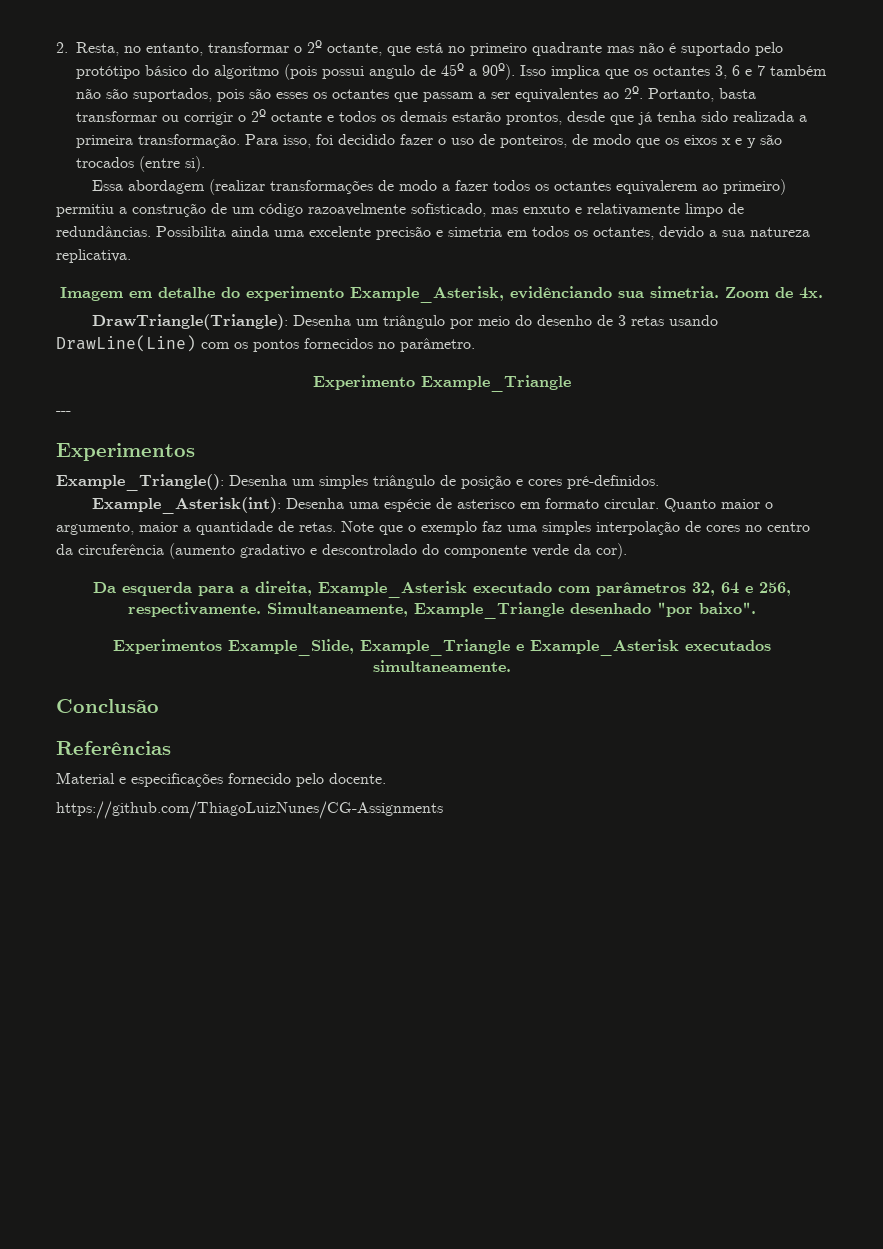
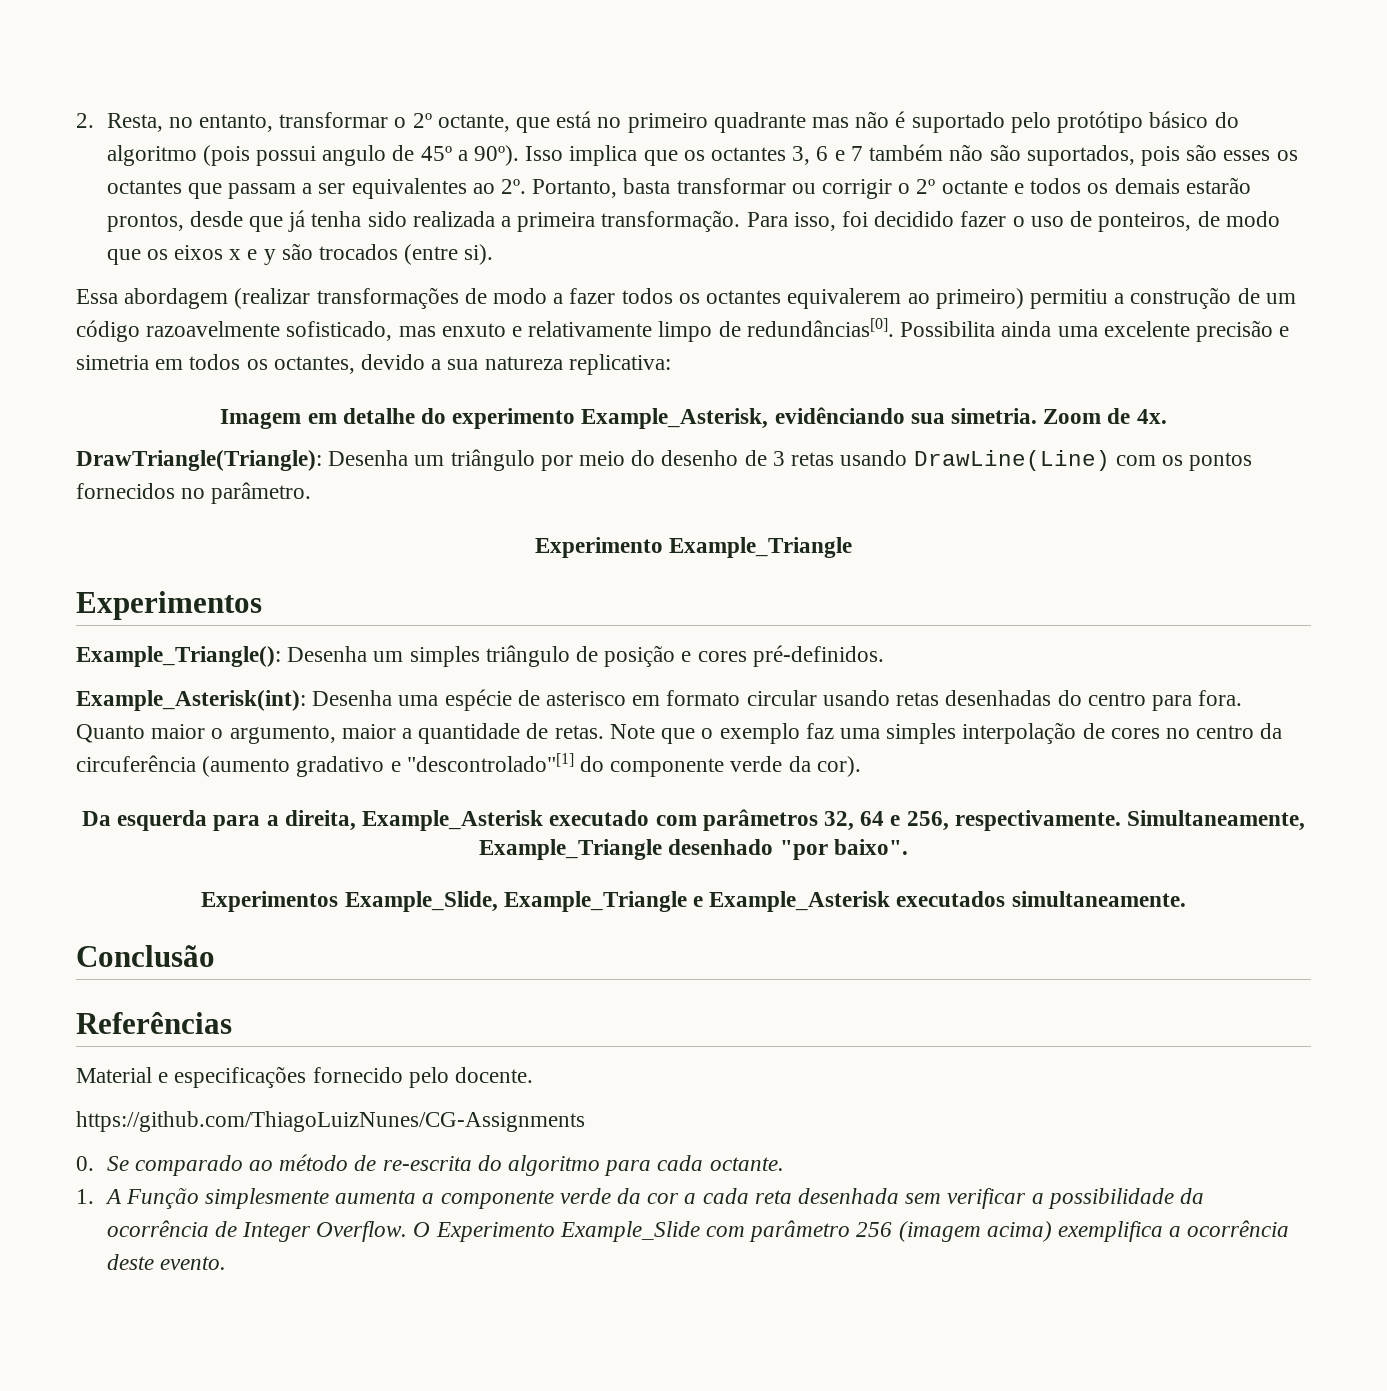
- Essa abordagem (realizar transformações de modo a fazer todos os octantes equivalerem ao primeiro) permitiu a construção de um código razoavelmente sofisticado, mas enxuto e relativamente limpo de redundâncias.
+ Essa abordagem (realizar transformações de modo a fazer todos os octantes equivalerem ao primeiro) permitiu a construção de um código razoavelmente sofisticado, mas enxuto e relativamente limpo de redundâncias[0].
- Possibilita ainda uma excelente precisão e simetria em todos os octantes, devido a sua natureza replicativa.
+ Possibilita ainda uma excelente precisão e simetria em todos os octantes, devido a sua natureza replicativa:
- ---
- Example_Asterisk(int): Desenha uma espécie de asterisco em formato circular.
+ Example_Asterisk(int): Desenha uma espécie de asterisco em formato circular usando retas desenhadas do centro para fora.
- Note que o exemplo faz uma simples interpolação de cores no centro da circuferência (aumento gradativo e descontrolado do componente verde da cor).
+ Note que o exemplo faz uma simples interpolação de cores no centro da circuferência (aumento gradativo e "descontrolado"[1] do componente verde da cor).
+ 0. Se comparado ao método de re-escrita do algoritmo para cada octante.
+ 1. A Função simplesmente aumenta a componente verde da cor a cada reta desenhada sem verificar a possibilidade da ocorrência de Integer Overflow. O Experimento Example_Slide com parâmetro 256 (imagem acima) exemplifica a ocorrência deste evento.

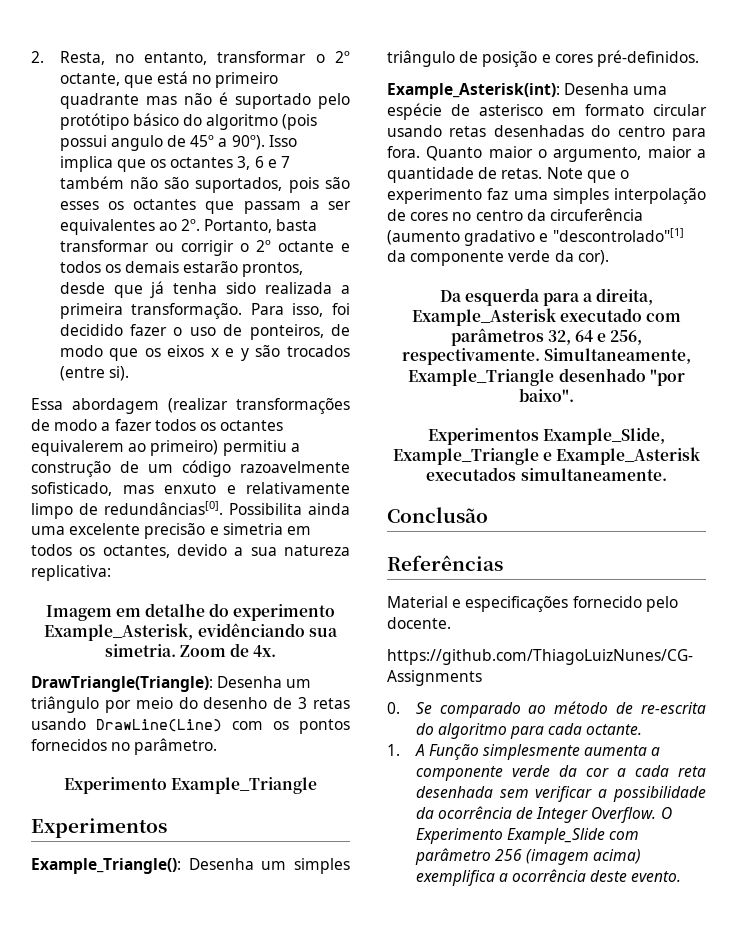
- Note que o exemplo faz uma simples interpolação de cores no centro da circuferência (aumento gradativo e "descontrolado"[1] do componente verde da cor).
+ Note que o experimento faz uma simples interpolação de cores no centro da circuferência (aumento gradativo e "descontrolado"[1] da componente verde da cor).

